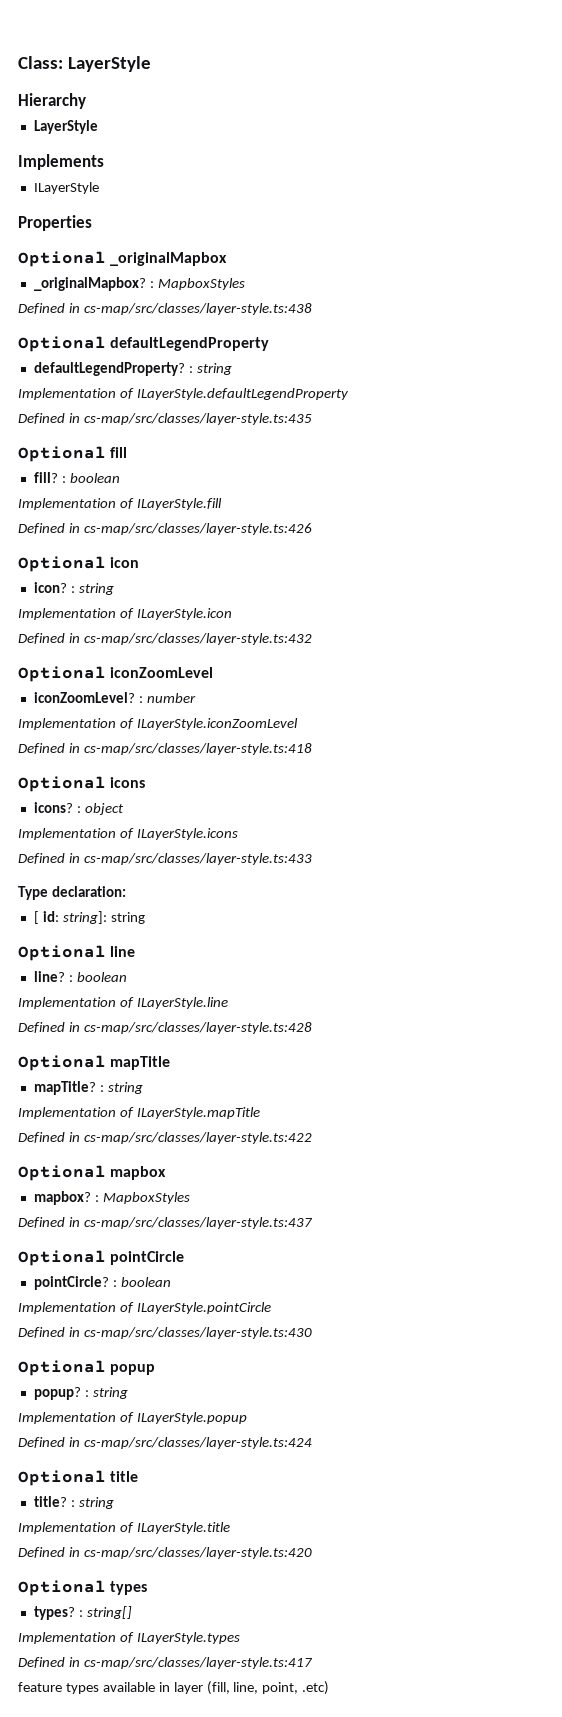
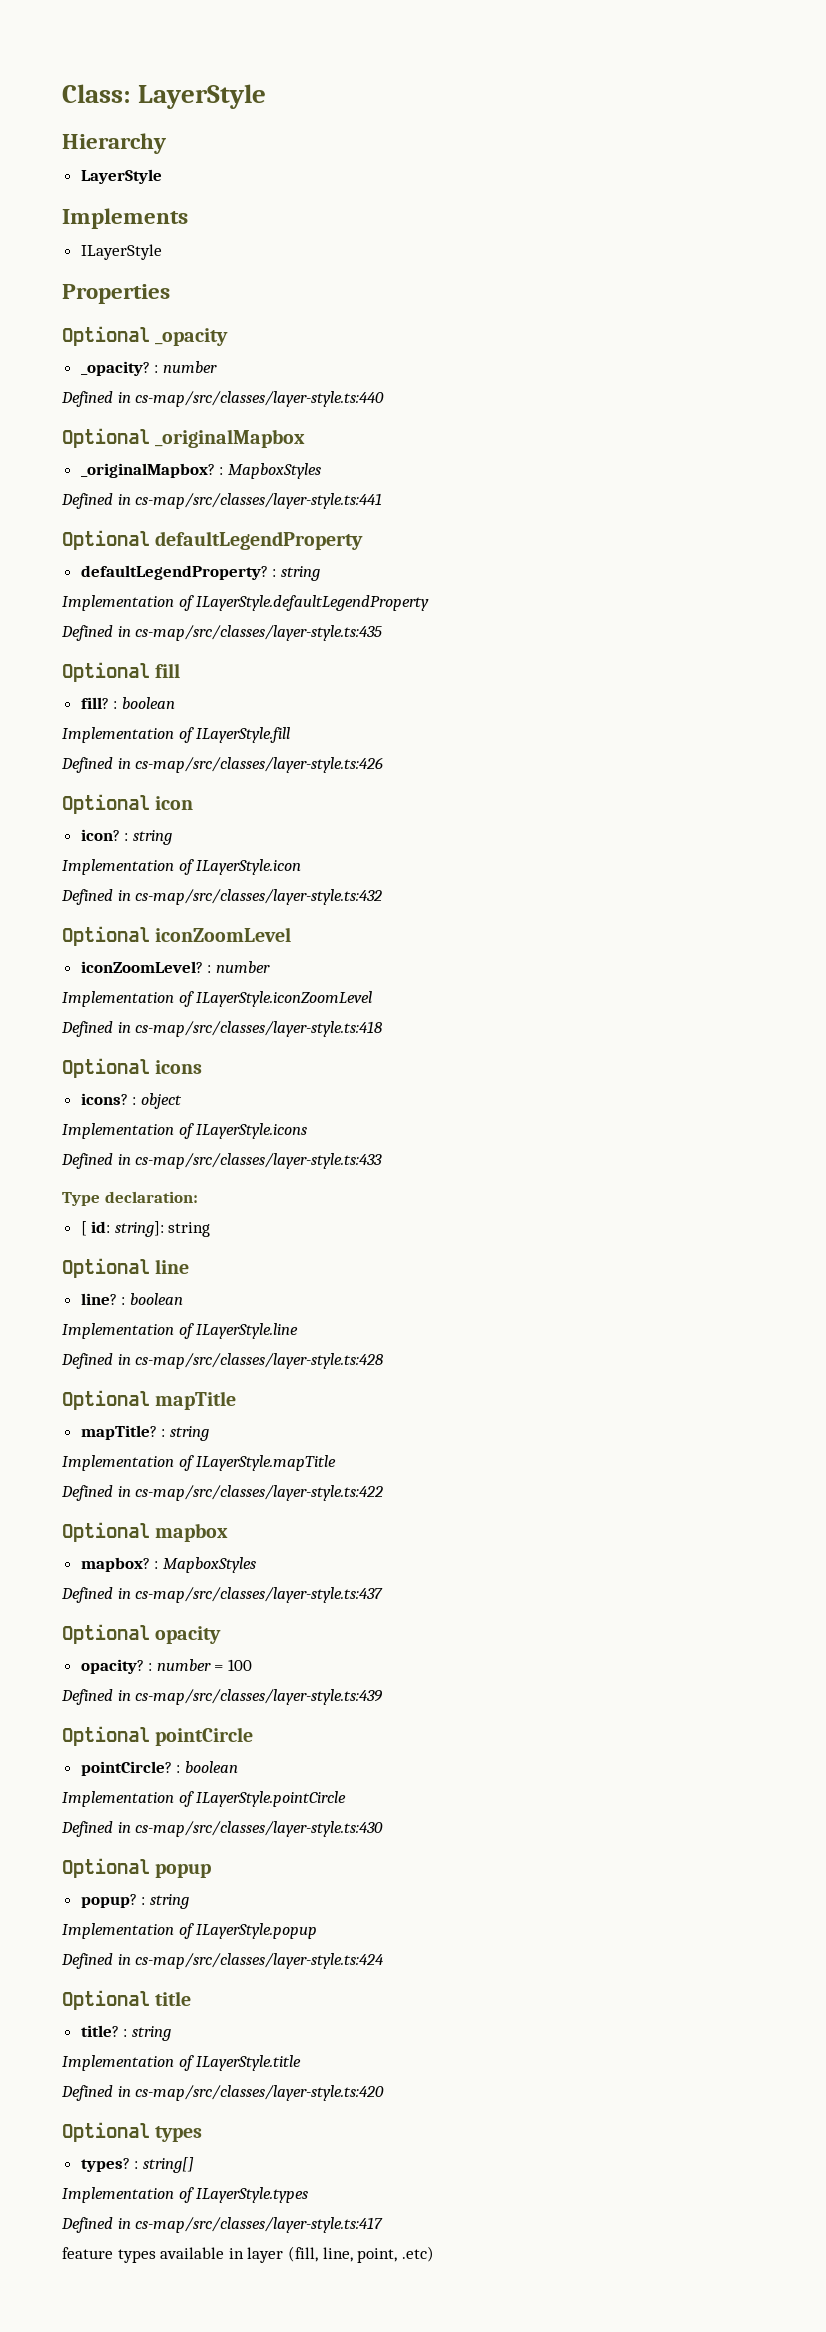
+ Optional _opacity
+ _opacity? : number
+ Defined in cs-map/src/classes/layer-style.ts:440
- Defined in cs-map/src/classes/layer-style.ts:438
+ Defined in cs-map/src/classes/layer-style.ts:441
+ Optional opacity
+ opacity? : number = 100
+ Defined in cs-map/src/classes/layer-style.ts:439

